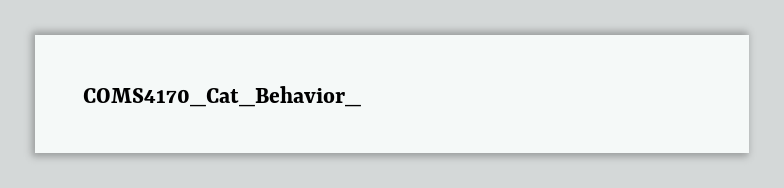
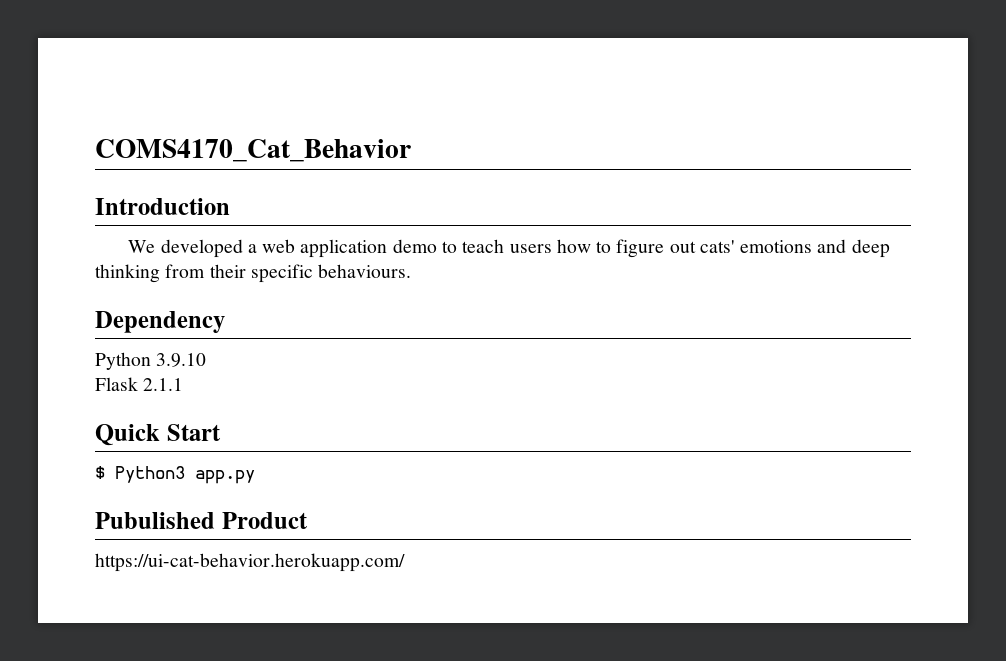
- COMS4170_Cat_Behavior_
+ COMS4170_Cat_Behavior
+ Introduction
+ We developed a web application demo to teach users how to figure out cats' emotions and deep thinking from their specific behaviours.
+ Dependency
+ Python 3.9.10
+ Flask 2.1.1
+ Quick Start
+ $ Python3 app.py
+ Pubulished Product
+ https://ui-cat-behavior.herokuapp.com/

